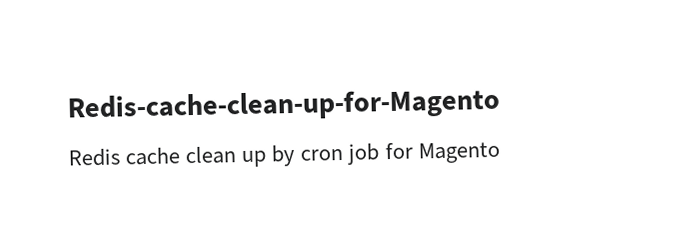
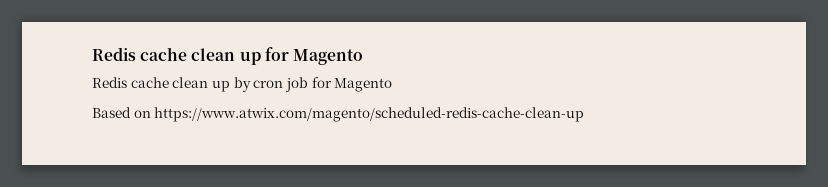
- Redis-cache-clean-up-for-Magento
+ Redis cache clean up for Magento
+ Based on https://www.atwix.com/magento/scheduled-redis-cache-clean-up

